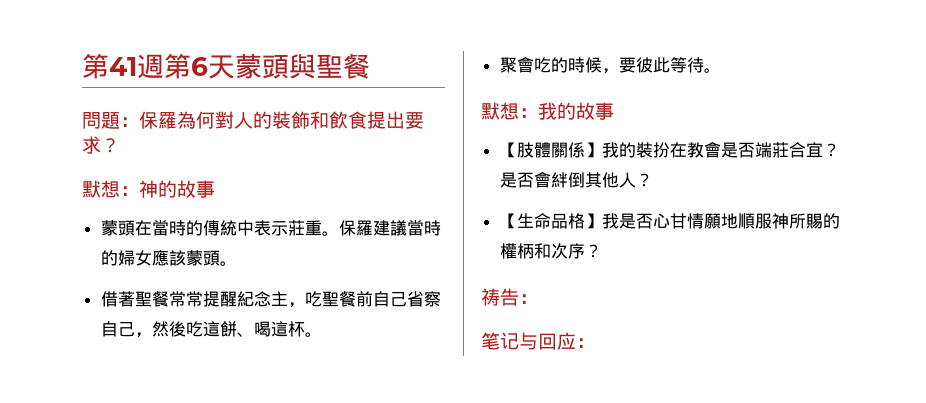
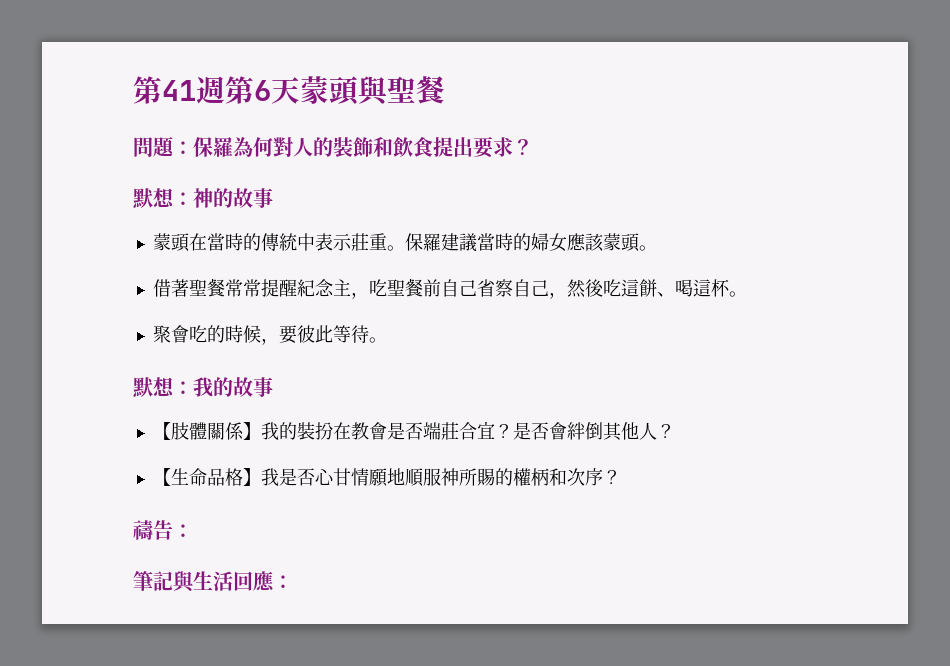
- 祷告：
+ 禱告：
- 笔记与回应：
+ 筆記與生活回應：

